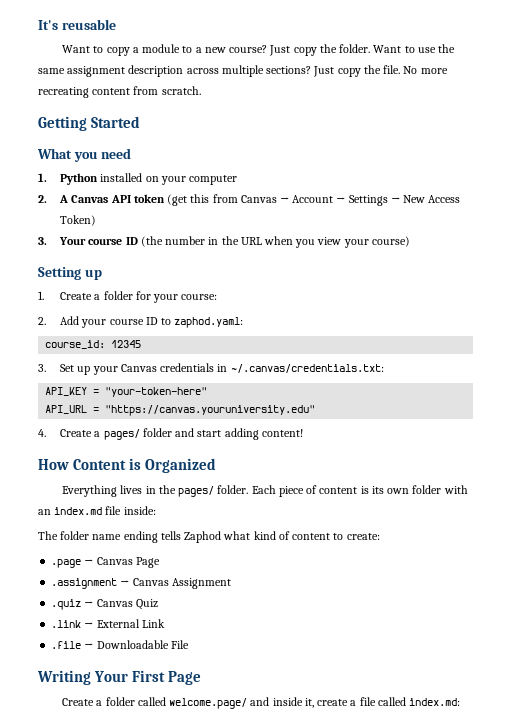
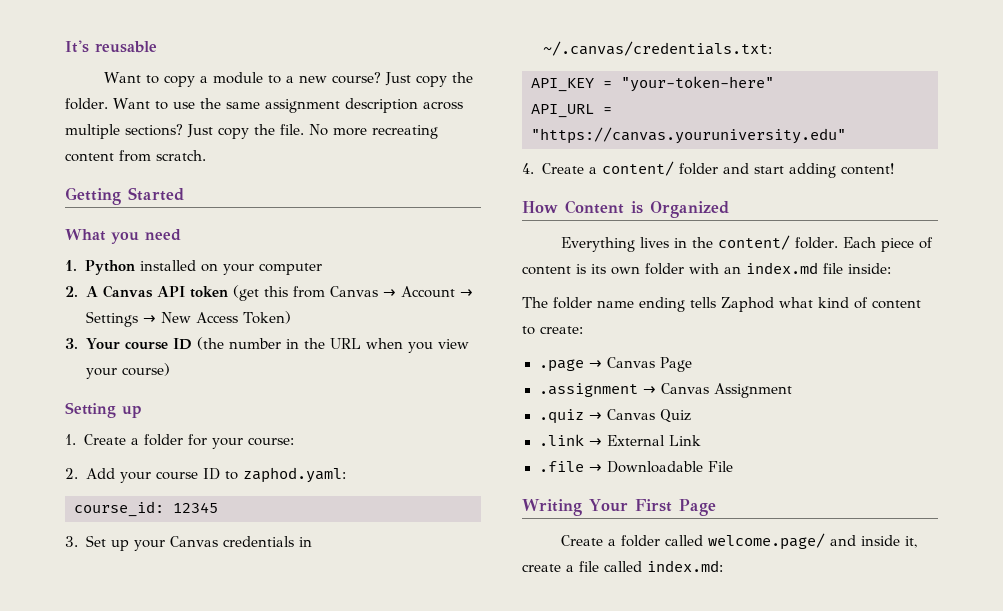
- 4. Create a pages/ folder and start adding content!
+ 4. Create a content/ folder and start adding content!
- Everything lives in the pages/ folder.
+ Everything lives in the content/ folder.

